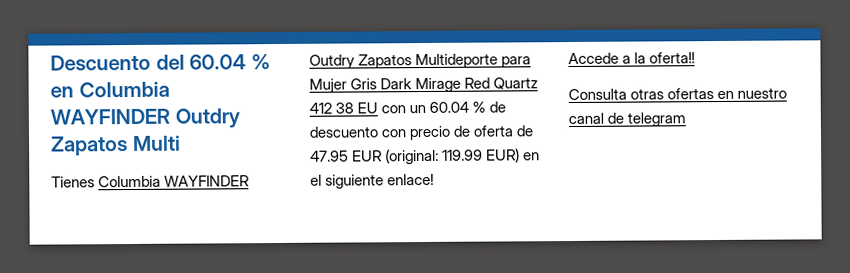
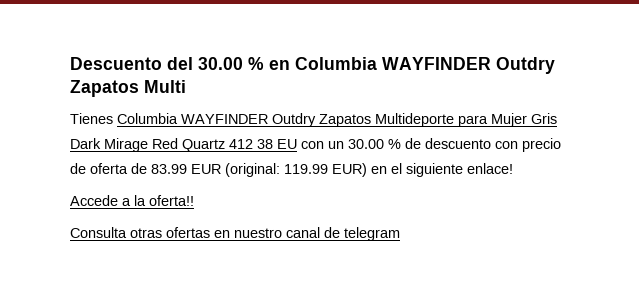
- Descuento del 60.04 % en Columbia WAYFINDER Outdry Zapatos Multi
+ Descuento del 30.00 % en Columbia WAYFINDER Outdry Zapatos Multi
- Tienes Columbia WAYFINDER Outdry Zapatos Multideporte para Mujer Gris Dark Mirage Red Quartz 412 38 EU con un 60.04 % de descuento con precio de oferta de 47.95 EUR (original: 119.99 EUR) en el siguiente enlace!
+ Tienes Columbia WAYFINDER Outdry Zapatos Multideporte para Mujer Gris Dark Mirage Red Quartz 412 38 EU con un 30.00 % de descuento con precio de oferta de 83.99 EUR (original: 119.99 EUR) en el siguiente enlace!

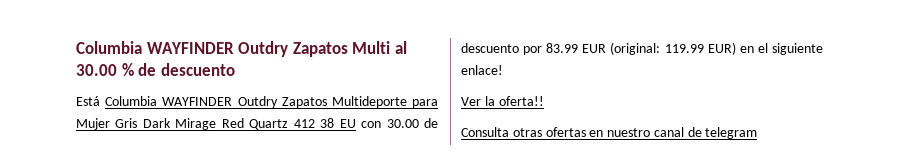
- Descuento del 30.00 % en Columbia WAYFINDER Outdry Zapatos Multi
- Tienes Columbia WAYFINDER Outdry Zapatos Multideporte para Mujer Gris Dark Mirage Red Quartz 412 38 EU con un 30.00 % de descuento con precio de oferta de 83.99 EUR (original: 119.99 EUR) en el siguiente enlace!
+ Columbia WAYFINDER Outdry Zapatos Multi al 30.00 % de descuento
+ Está Columbia WAYFINDER Outdry Zapatos Multideporte para Mujer Gris Dark Mirage Red Quartz 412 38 EU con 30.00 de descuento por 83.99 EUR (original: 119.99 EUR) en el siguiente enlace!
- Accede a la oferta!!
+ Ver la oferta!!

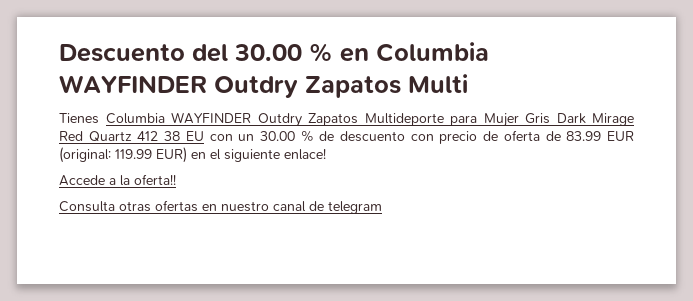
- Columbia WAYFINDER Outdry Zapatos Multi al 30.00 % de descuento
- Está Columbia WAYFINDER Outdry Zapatos Multideporte para Mujer Gris Dark Mirage Red Quartz 412 38 EU con 30.00 de descuento por 83.99 EUR (original: 119.99 EUR) en el siguiente enlace!
+ Descuento del 30.00 % en Columbia WAYFINDER Outdry Zapatos Multi
+ Tienes Columbia WAYFINDER Outdry Zapatos Multideporte para Mujer Gris Dark Mirage Red Quartz 412 38 EU con un 30.00 % de descuento con precio de oferta de 83.99 EUR (original: 119.99 EUR) en el siguiente enlace!
- Ver la oferta!!
+ Accede a la oferta!!

